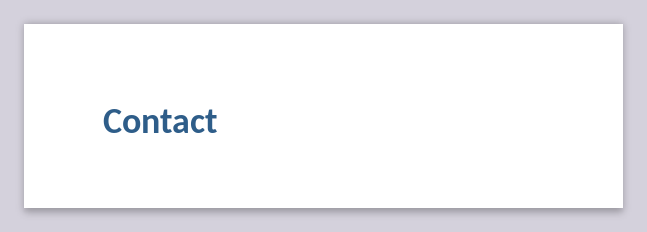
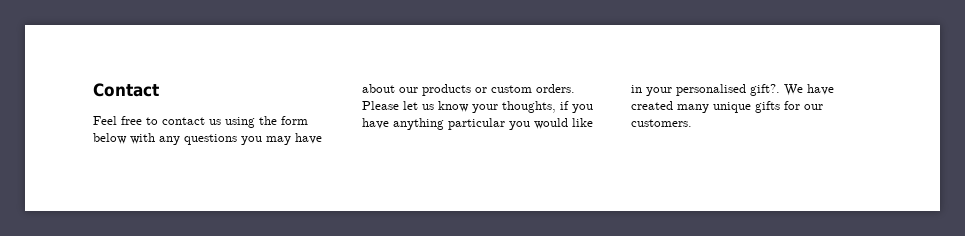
+ Feel free to contact us using the form below with any questions you may have about our products or custom orders. Please let us know your thoughts, if you have anything particular you would like in your personalised gift?. We have created many unique gifts for our customers.

